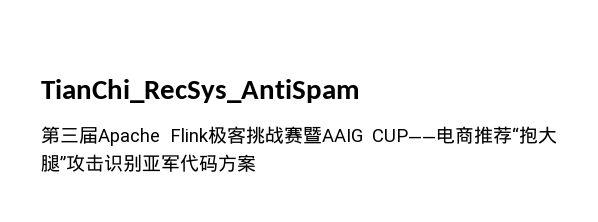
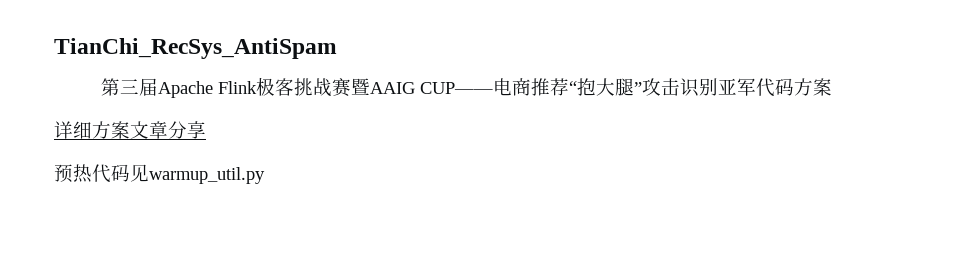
+ 详细方案文章分享
+ 预热代码见warmup_util.py

